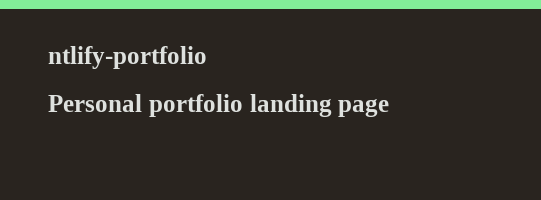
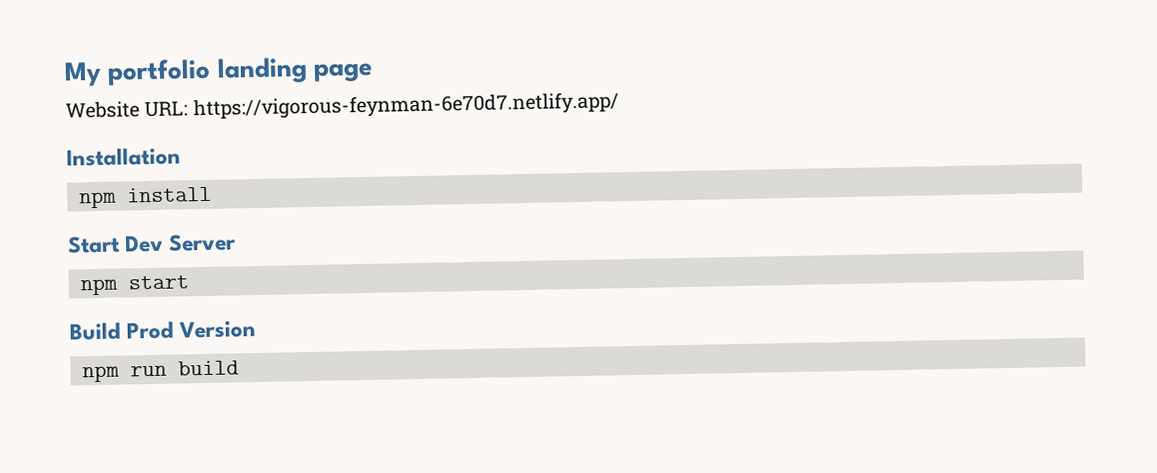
- ntlify-portfolio
- Personal portfolio landing page
+ My portfolio landing page
+ Website URL: https://vigorous-feynman-6e70d7.netlify.app/
+ Installation
+ npm install
+ Start Dev Server
+ npm start
+ Build Prod Version
+ npm run build

